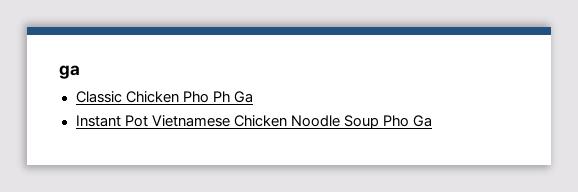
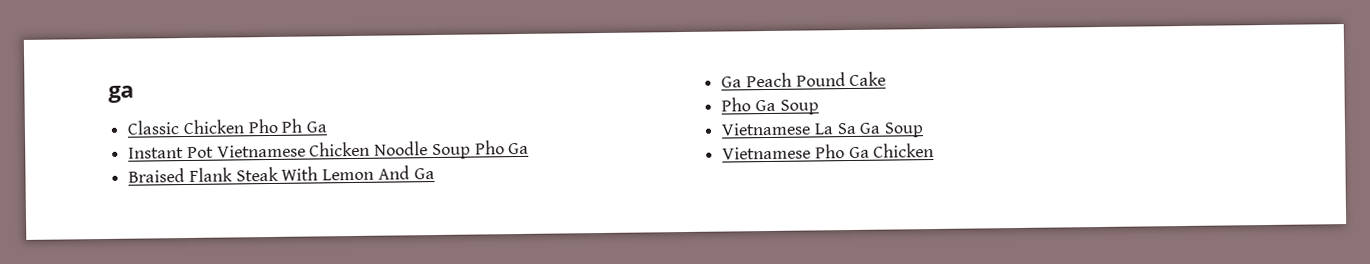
+ Braised Flank Steak With Lemon And Ga
+ Ga Peach Pound Cake
+ Pho Ga Soup
+ Vietnamese La Sa Ga Soup
+ Vietnamese Pho Ga Chicken

